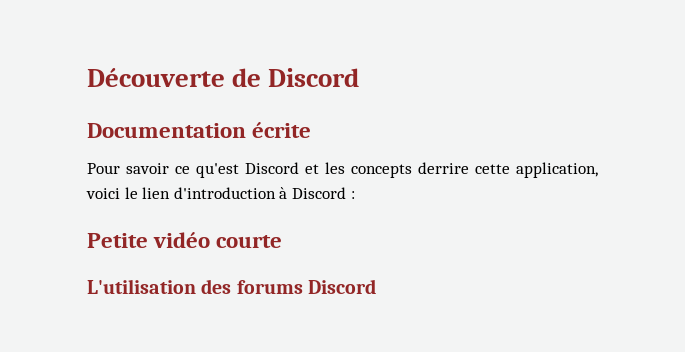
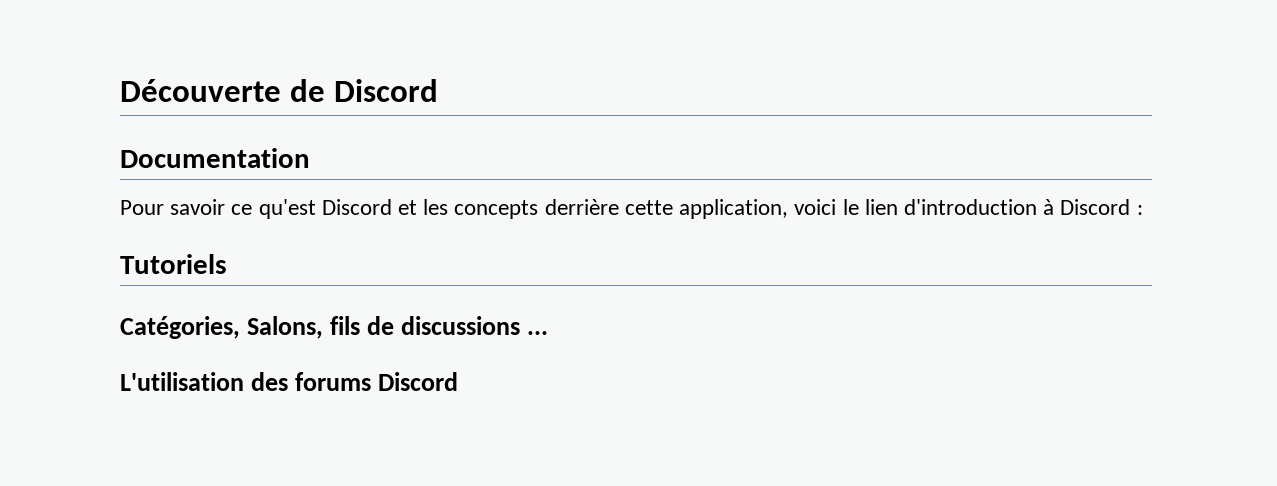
- Documentation écrite
+ Documentation
- Pour savoir ce qu'est Discord et les concepts derrire cette application, voici le lien d'introduction à Discord :
+ Pour savoir ce qu'est Discord et les concepts derrière cette application, voici le lien d'introduction à Discord :
- Petite vidéo courte
+ Tutoriels
+ Catégories, Salons, fils de discussions ...

